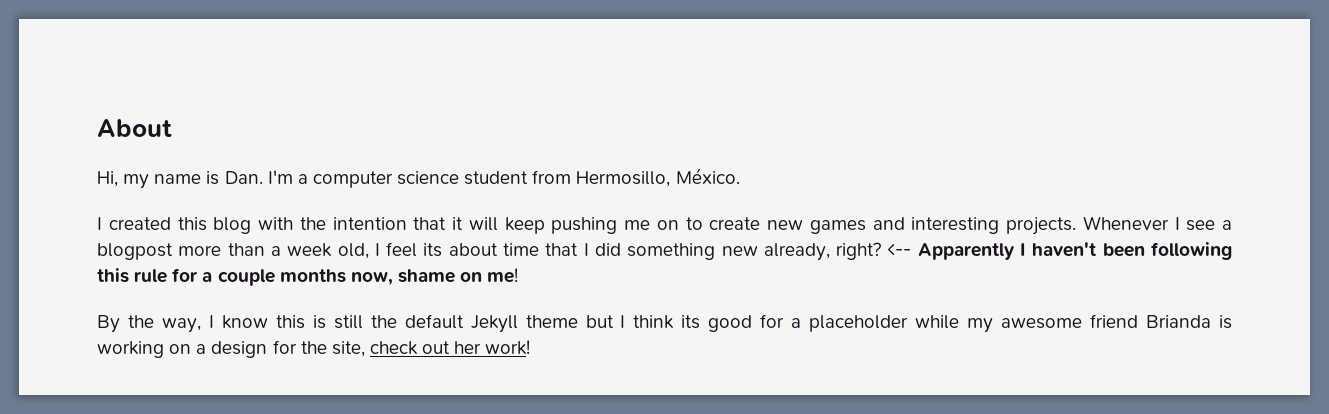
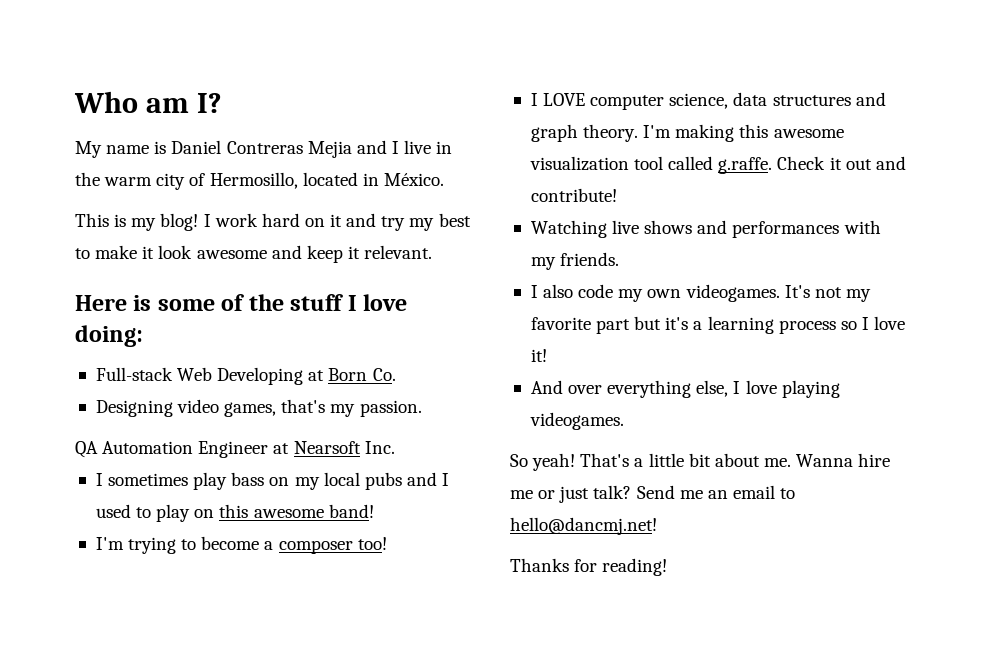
- About
- Hi, my name is Dan. I'm a computer science student from Hermosillo, México.
- I created this blog with the intention that it will keep pushing me on to create new games and interesting projects. Whenever I see a blogpost more than a week old, I feel its about time that I did something new already, right? <-- Apparently I haven't been following this rule for a couple months now, shame on me!
- By the way, I know this is still the default Jekyll theme but I think its good for a placeholder while my awesome friend Brianda is working on a design for the site, check out her work!
+ Who am I?
+ My name is Daniel Contreras Mejia and I live in the warm city of Hermosillo, located in México.
+ This is my blog! I work hard on it and try my best to make it look awesome and keep it relevant.
+ Here is some of the stuff I love doing:
+ Full-stack Web Developing at Born Co.
+ Designing video games, that's my passion.
+ QA Automation Engineer at Nearsoft Inc.
+ I sometimes play bass on my local pubs and I used to play on this awesome band!
+ I'm trying to become a composer too!
+ I LOVE computer science, data structures and graph theory. I'm making this awesome visualization tool called g.raffe. Check it out and contribute!
+ Watching live shows and performances with my friends.
+ I also code my own videogames. It's not my favorite part but it's a learning process so I love it!
+ And over everything else, I love playing videogames.
+ So yeah! That's a little bit about me. Wanna hire me or just talk? Send me an email to hello@dancmj.net!
+ Thanks for reading!

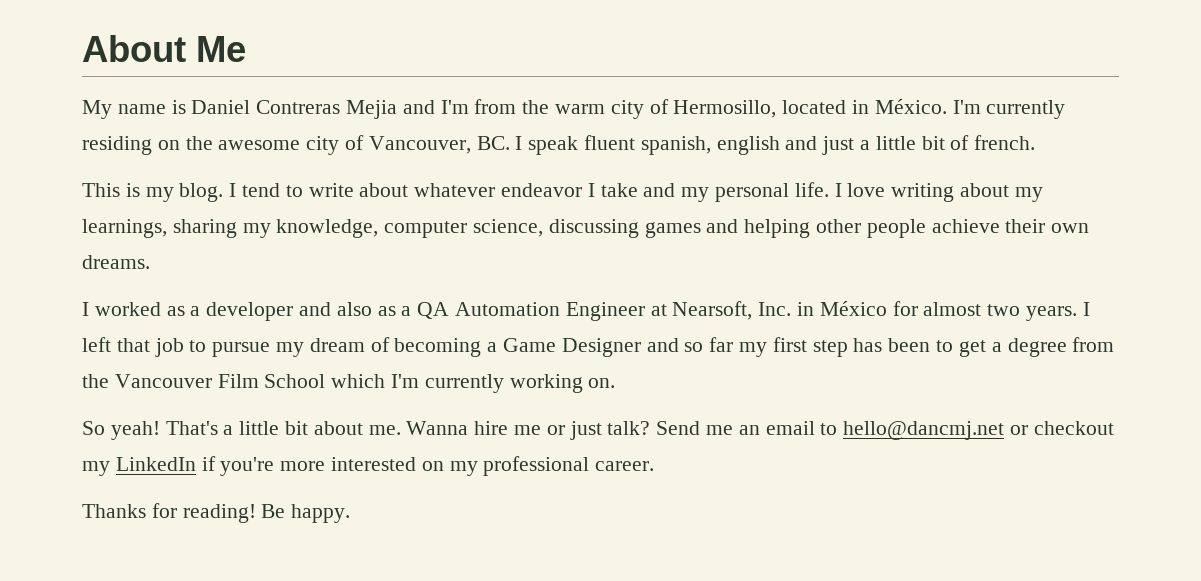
- Who am I?
+ About Me
- My name is Daniel Contreras Mejia and I live in the warm city of Hermosillo, located in México.
- This is my blog! I work hard on it and try my best to make it look awesome and keep it relevant.
- Here is some of the stuff I love doing:
- Full-stack Web Developing at Born Co.
- Designing video games, that's my passion.
- QA Automation Engineer at Nearsoft Inc.
- I sometimes play bass on my local pubs and I used to play on this awesome band!
- I'm trying to become a composer too!
- I LOVE computer science, data structures and graph theory. I'm making this awesome visualization tool called g.raffe. Check it out and contribute!
- Watching live shows and performances with my friends.
- I also code my own videogames. It's not my favorite part but it's a learning process so I love it!
- And over everything else, I love playing videogames.
+ My name is Daniel Contreras Mejia and I'm from the warm city of Hermosillo, located in México. I'm currently residing on the awesome city of Vancouver, BC. I speak fluent spanish, english and just a little bit of french.
+ This is my blog. I tend to write about whatever endeavor I take and my personal life. I love writing about my learnings, sharing my knowledge, computer science, discussing games and helping other people achieve their own dreams.
+ I worked as a developer and also as a QA Automation Engineer at Nearsoft, Inc. in México for almost two years. I left that job to pursue my dream of becoming a Game Designer and so far my first step has been to get a degree from the Vancouver Film School which I'm currently working on.
- Send me an email to hello@dancmj.net!
+ Send me an email to hello@dancmj.net or checkout my LinkedIn if you're more interested on my professional career.
+ Be happy.

